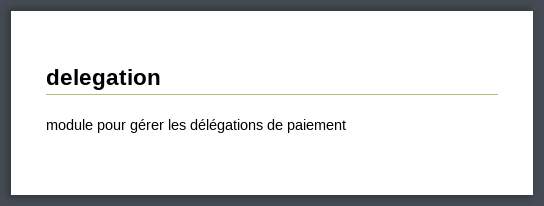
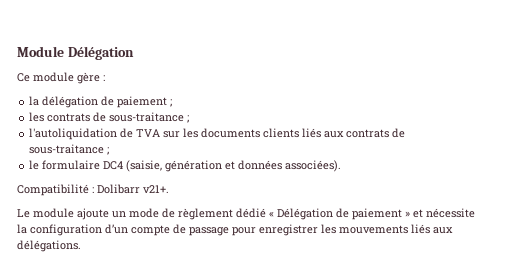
- delegation
- module pour gérer les délégations de paiement
+ Module Délégation
+ Ce module gère :
+ la délégation de paiement ;
+ les contrats de sous-traitance ;
+ l'autoliquidation de TVA sur les documents clients liés aux contrats de sous-traitance ;
+ le formulaire DC4 (saisie, génération et données associées).
+ Compatibilité : Dolibarr v21+.
+ Le module ajoute un mode de règlement dédié « Délégation de paiement » et nécessite la configuration d’un compte de passage pour enregistrer les mouvements liés aux délégations.

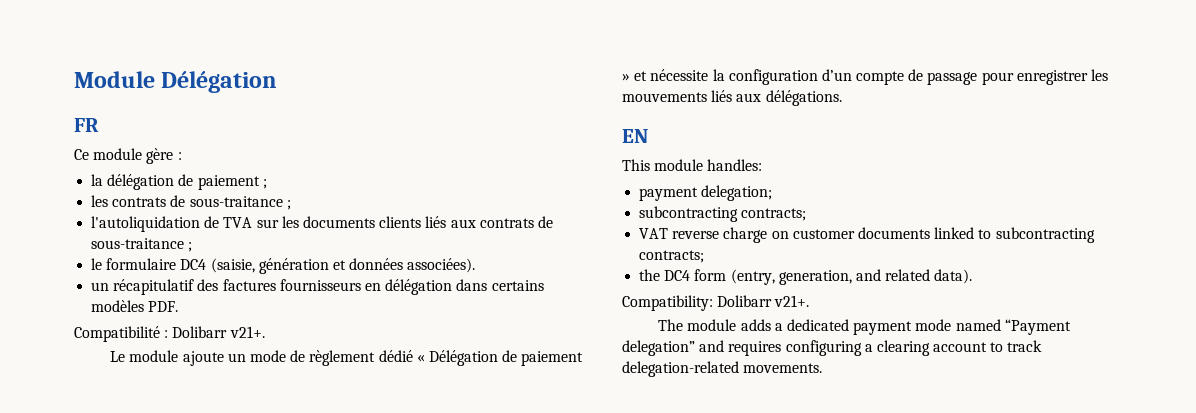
+ FR
+ un récapitulatif des factures fournisseurs en délégation dans certains modèles PDF.
+ EN
+ This module handles:
+ payment delegation;
+ subcontracting contracts;
+ VAT reverse charge on customer documents linked to subcontracting contracts;
+ the DC4 form (entry, generation, and related data).
+ Compatibility: Dolibarr v21+.
+ The module adds a dedicated payment mode named “Payment delegation” and requires configuring a clearing account to track delegation-related movements.

